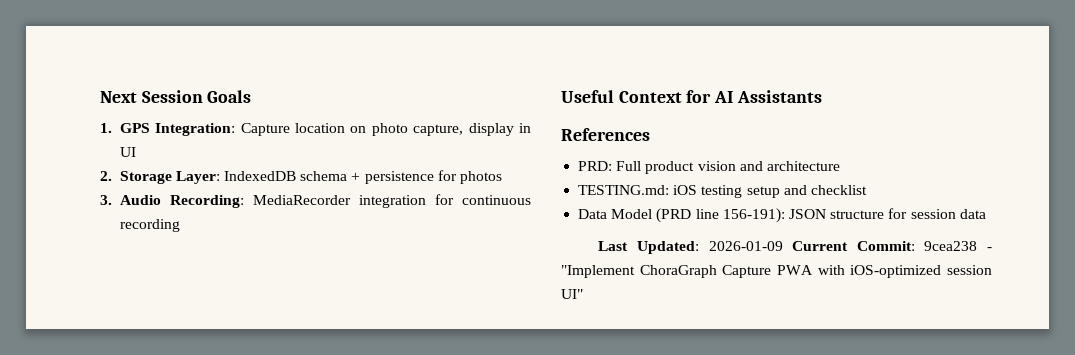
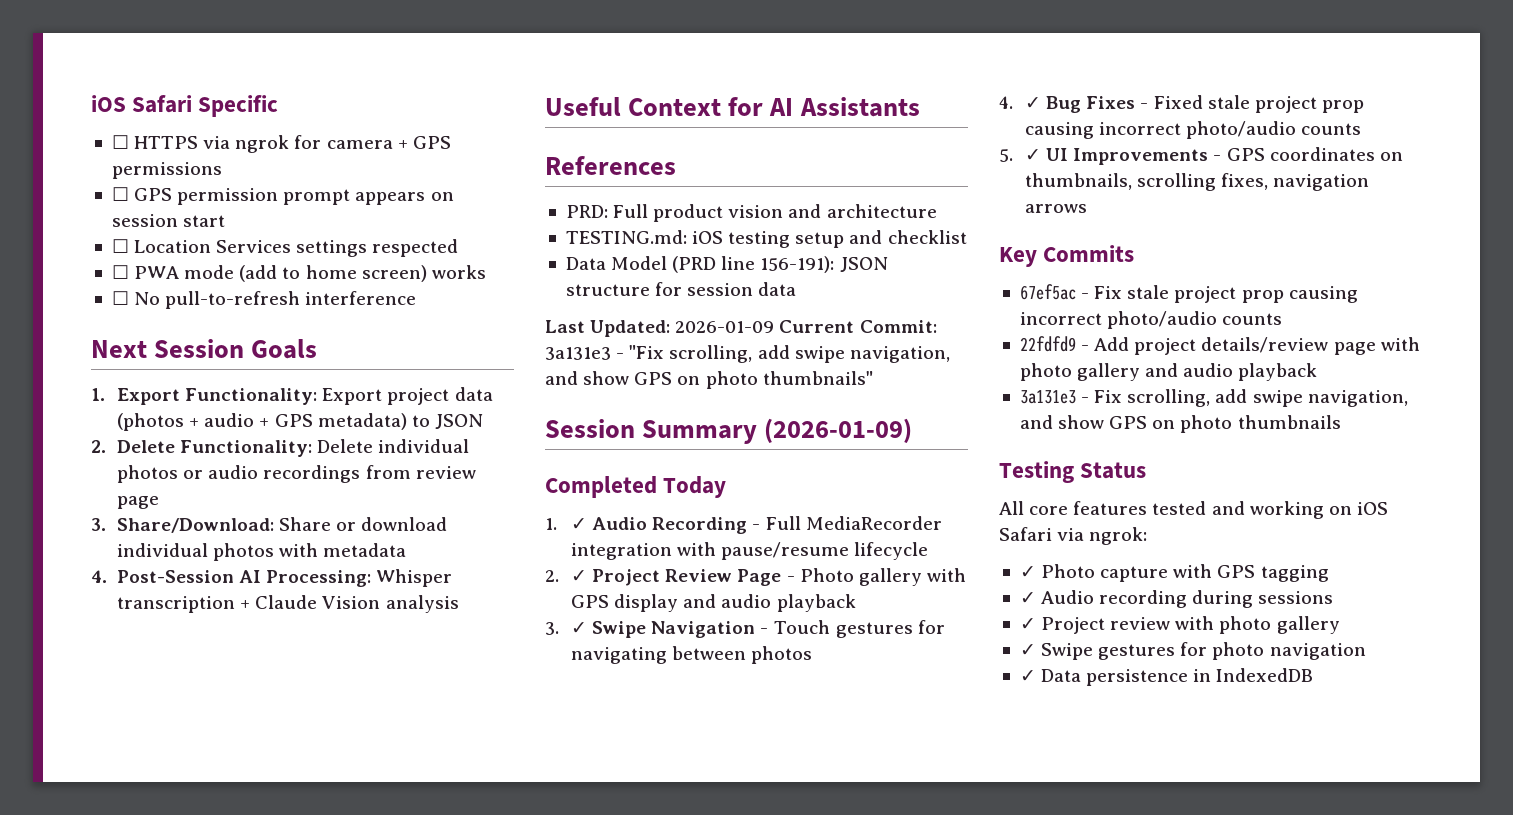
+ iOS Safari Specific
+ ☐ HTTPS via ngrok for camera + GPS permissions
+ ☐ GPS permission prompt appears on session start
+ ☐ Location Services settings respected
+ ☐ PWA mode (add to home screen) works
+ ☐ No pull-to-refresh interference
  Next Session Goals
- 1. GPS Integration: Capture location on photo capture, display in UI
- 2. Storage Layer: IndexedDB schema + persistence for photos
- 3. Audio Recording: MediaRecorder integration for continuous recording
+ 1. Export Functionality: Export project data (photos + audio + GPS metadata) to JSON
+ 2. Delete Functionality: Delete individual photos or audio recordings from review page
+ 3. Share/Download: Share or download individual photos with metadata
+ 4. Post-Session AI Processing: Whisper transcription + Claude Vision analysis
- Last Updated: 2026-01-09 Current Commit: 9cea238 - "Implement ChoraGraph Capture PWA with iOS-optimized session UI"
+ Last Updated: 2026-01-09 Current Commit: 3a131e3 - "Fix scrolling, add swipe navigation, and show GPS on photo thumbnails"
+ Session Summary (2026-01-09)
+ Completed Today
+ 1. ✓ Audio Recording - Full MediaRecorder integration with pause/resume lifecycle
+ 2. ✓ Project Review Page - Photo gallery with GPS display and audio playback
+ 3. ✓ Swipe Navigation - Touch gestures for navigating between photos
+ 4. ✓ Bug Fixes - Fixed stale project prop causing incorrect photo/audio counts
+ 5. ✓ UI Improvements - GPS coordinates on thumbnails, scrolling fixes, navigation arrows
+ Key Commits
+ 67ef5ac - Fix stale project prop causing incorrect photo/audio counts
+ 22fdfd9 - Add project details/review page with photo gallery and audio playback
+ 3a131e3 - Fix scrolling, add swipe navigation, and show GPS on photo thumbnails
+ Testing Status
+ All core features tested and working on iOS Safari via ngrok:
+ ✓ Photo capture with GPS tagging
+ ✓ Audio recording during sessions
+ ✓ Project review with photo gallery
+ ✓ Swipe gestures for photo navigation
+ ✓ Data persistence in IndexedDB

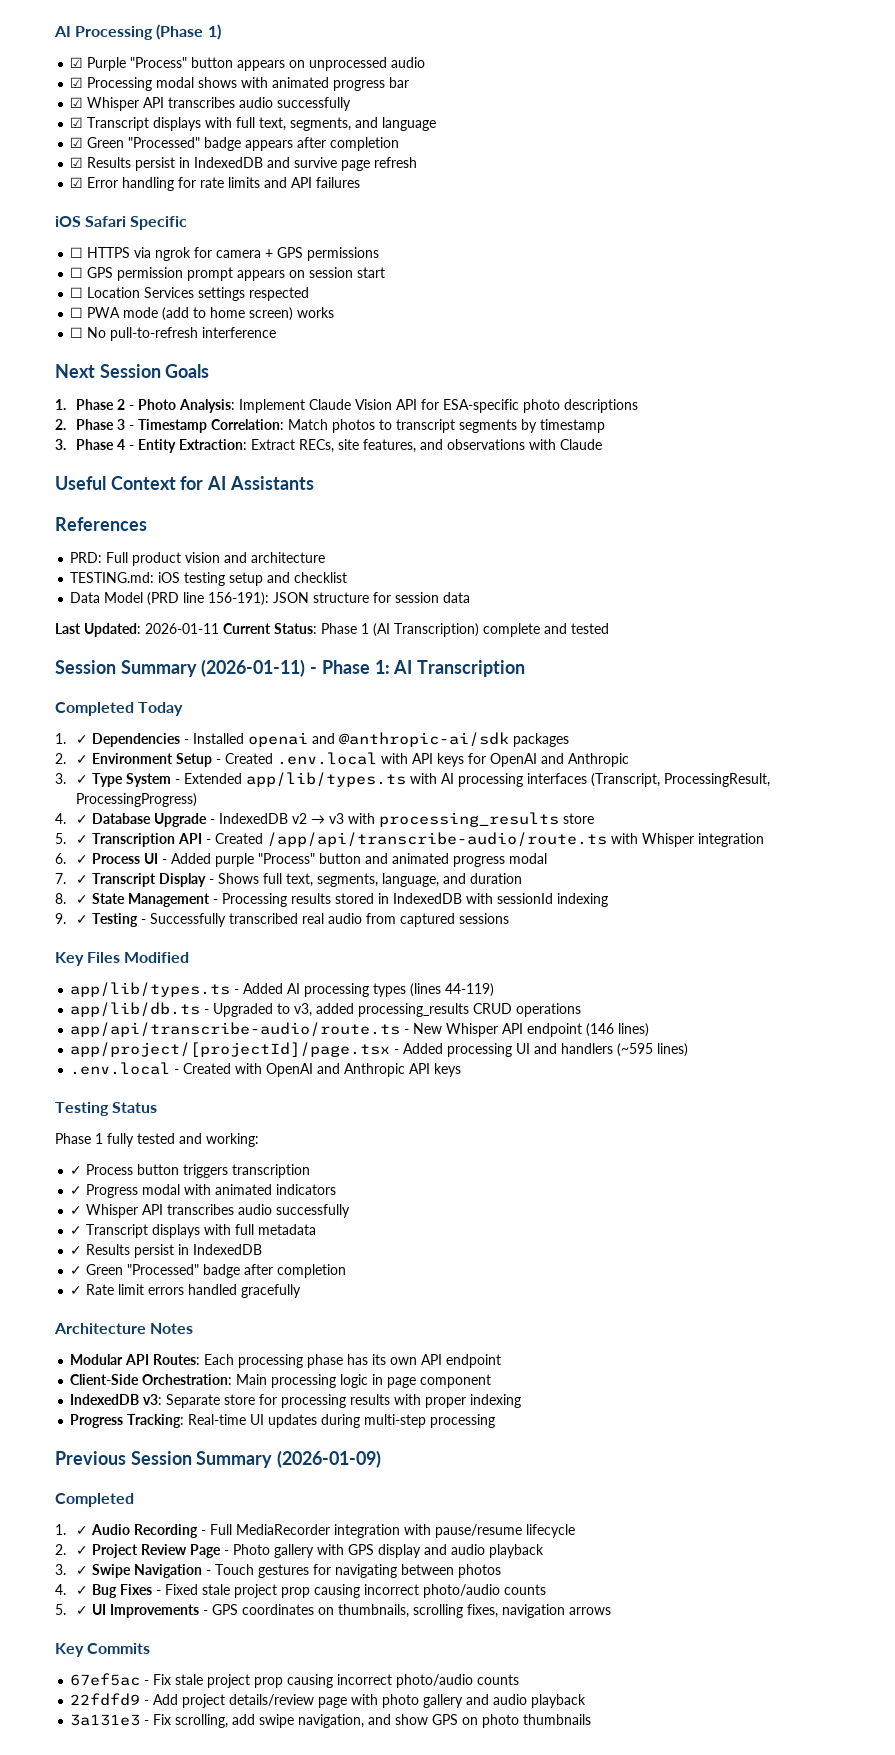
+ AI Processing (Phase 1)
+ ☑ Purple "Process" button appears on unprocessed audio
+ ☑ Processing modal shows with animated progress bar
+ ☑ Whisper API transcribes audio successfully
+ ☑ Transcript displays with full text, segments, and language
+ ☑ Green "Processed" badge appears after completion
+ ☑ Results persist in IndexedDB and survive page refresh
+ ☑ Error handling for rate limits and API failures
- 1. Export Functionality: Export project data (photos + audio + GPS metadata) to JSON
- 2. Delete Functionality: Delete individual photos or audio recordings from review page
- 3. Share/Download: Share or download individual photos with metadata
- 4. Post-Session AI Processing: Whisper transcription + Claude Vision analysis
+ 1. Phase 2 - Photo Analysis: Implement Claude Vision API for ESA-specific photo descriptions
+ 2. Phase 3 - Timestamp Correlation: Match photos to transcript segments by timestamp
+ 3. Phase 4 - Entity Extraction: Extract RECs, site features, and observations with Claude
- Last Updated: 2026-01-09 Current Commit: 3a131e3 - "Fix scrolling, add swipe navigation, and show GPS on photo thumbnails"
- Session Summary (2026-01-09)
+ Last Updated: 2026-01-11 Current Status: Phase 1 (AI Transcription) complete and tested
+ Session Summary (2026-01-11) - Phase 1: AI Transcription
  Completed Today
+ 1. ✓ Dependencies - Installed openai and @anthropic-ai/sdk packages
+ 2. ✓ Environment Setup - Created .env.local with API keys for OpenAI and Anthropic
+ 3. ✓ Type System - Extended app/lib/types.ts with AI processing interfaces (Transcript, ProcessingResult, ProcessingProgress)
+ 4. ✓ Database Upgrade - IndexedDB v2 → v3 with processing_results store
+ 5. ✓ Transcription API - Created /app/api/transcribe-audio/route.ts with Whisper integration
+ 6. ✓ Process UI - Added purple "Process" button and animated progress modal
+ 7. ✓ Transcript Display - Shows full text, segments, language, and duration
+ 8. ✓ State Management - Processing results stored in IndexedDB with sessionId indexing
+ 9. ✓ Testing - Successfully transcribed real audio from captured sessions
+ Key Files Modified
+ app/lib/types.ts - Added AI processing types (lines 44-119)
+ app/lib/db.ts - Upgraded to v3, added processing_results CRUD operations
+ app/api/transcribe-audio/route.ts - New Whisper API endpoint (146 lines)
+ app/project/[projectId]/page.tsx - Added processing UI and handlers (~595 lines)
+ .env.local - Created with OpenAI and Anthropic API keys
+ Testing Status
+ Phase 1 fully tested and working:
+ ✓ Process button triggers transcription
+ ✓ Progress modal with animated indicators
+ ✓ Whisper API transcribes audio successfully
+ ✓ Transcript displays with full metadata
+ ✓ Results persist in IndexedDB
+ ✓ Green "Processed" badge after completion
+ ✓ Rate limit errors handled gracefully
+ Architecture Notes
+ Modular API Routes: Each processing phase has its own API endpoint
+ Client-Side Orchestration: Main processing logic in page component
+ IndexedDB v3: Separate store for processing results with proper indexing
+ Progress Tracking: Real-time UI updates during multi-step processing
+ Previous Session Summary (2026-01-09)
+ Completed
- Testing Status
- All core features tested and working on iOS Safari via ngrok:
- ✓ Photo capture with GPS tagging
- ✓ Audio recording during sessions
- ✓ Project review with photo gallery
- ✓ Swipe gestures for photo navigation
- ✓ Data persistence in IndexedDB

